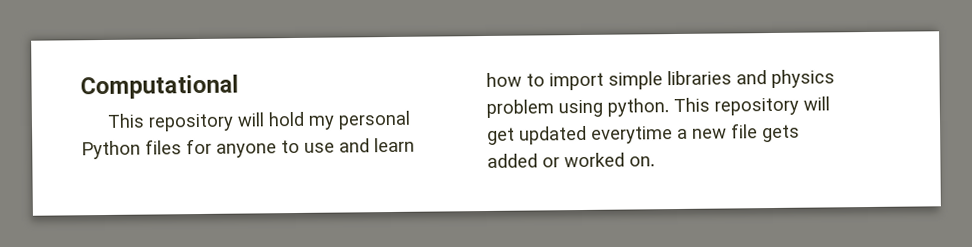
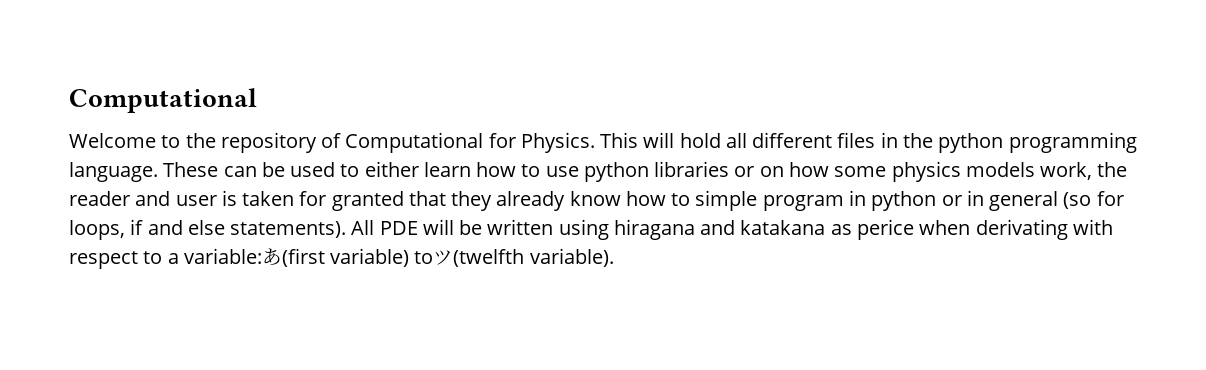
- This repository will hold my personal Python files for anyone to use and learn how to import simple libraries and physics problem using python. This repository will get updated everytime a new file gets added or worked on.
+ Welcome to the repository of Computational for Physics. This will hold all different files in the python programming language. These can be used to either learn how to use python libraries or on how some physics models work, the reader and user is taken for granted that they already know how to simple program in python or in general (so for loops, if and else statements). All PDE will be written using hiragana and katakana as perice when derivating with respect to a variable:あ(first variable) toツ(twelfth variable).

